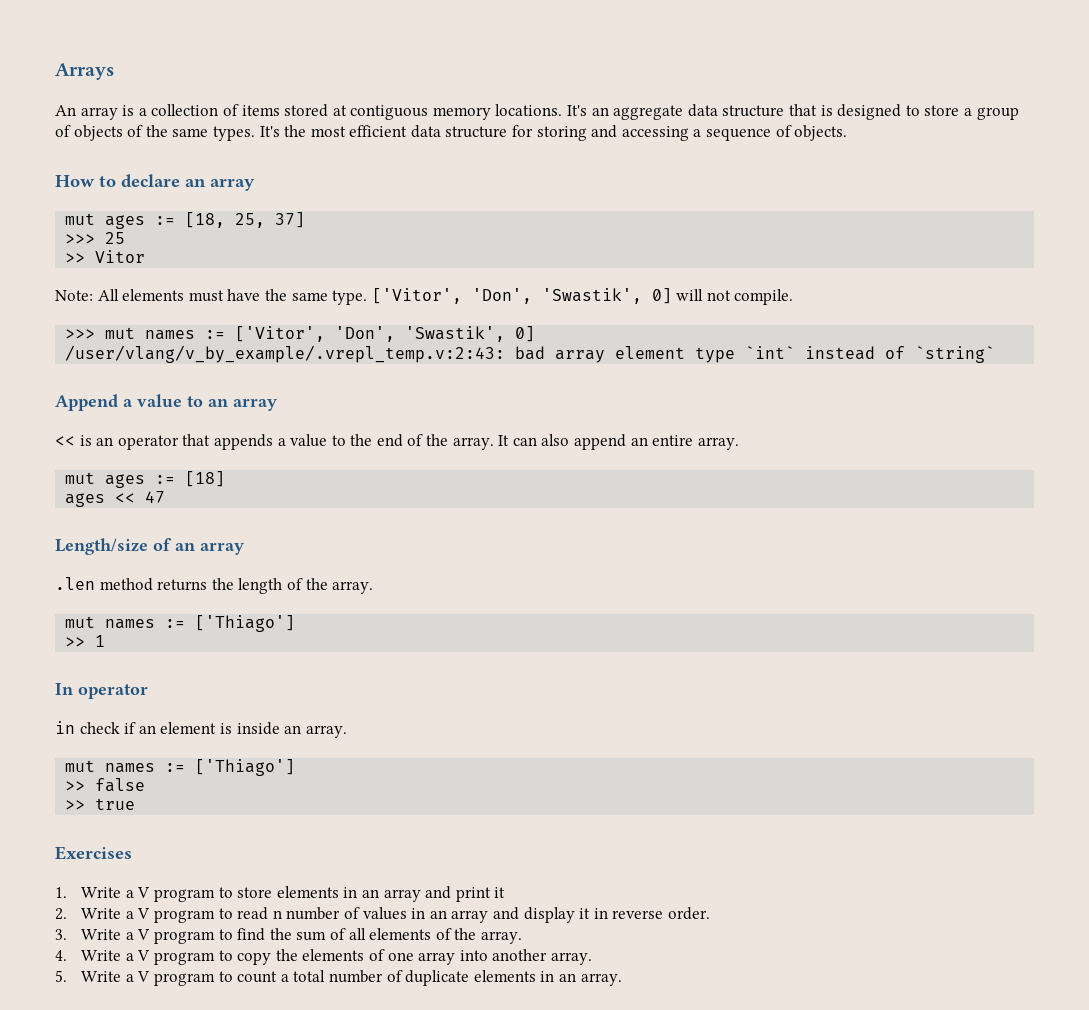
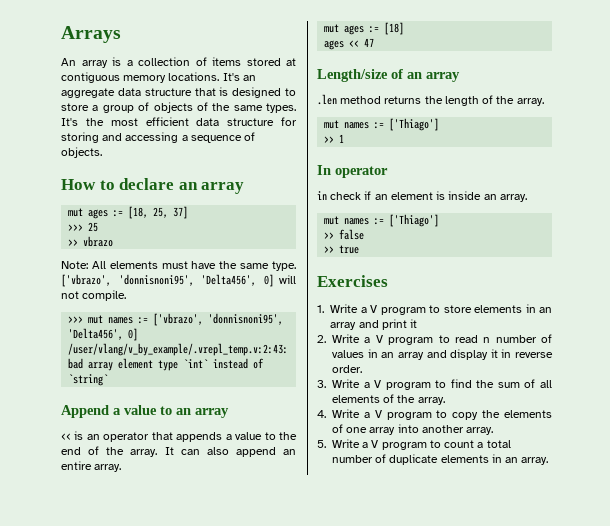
- >> Vitor
+ >> vbrazo
- ['Vitor', 'Don', 'Swastik', 0] will not compile.
+ ['vbrazo', 'donnisnoni95', 'Delta456', 0] will not compile.
- >>> mut names := ['Vitor', 'Don', 'Swastik', 0]
+ >>> mut names := ['vbrazo', 'donnisnoni95', 'Delta456', 0]

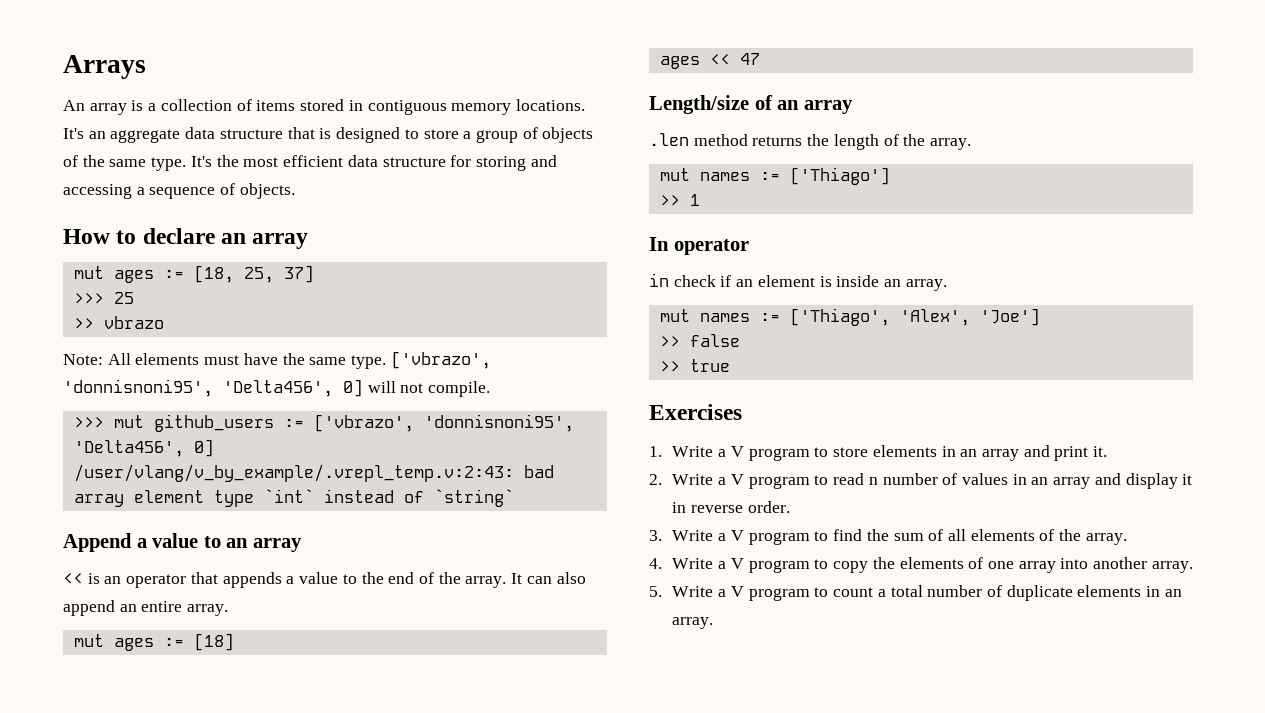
- An array is a collection of items stored at contiguous memory locations.
+ An array is a collection of items stored in contiguous memory locations.
- It's an aggregate data structure that is designed to store a group of objects of the same types.
+ It's an aggregate data structure that is designed to store a group of objects of the same type.
- >>> mut names := ['vbrazo', 'donnisnoni95', 'Delta456', 0]
+ >>> mut github_users := ['vbrazo', 'donnisnoni95', 'Delta456', 0]
  in check if an element is inside an array.
- mut names := ['Thiago']
+ mut names := ['Thiago', 'Alex', 'Joe']
- 1. Write a V program to store elements in an array and print it
+ 1. Write a V program to store elements in an array and print it.

